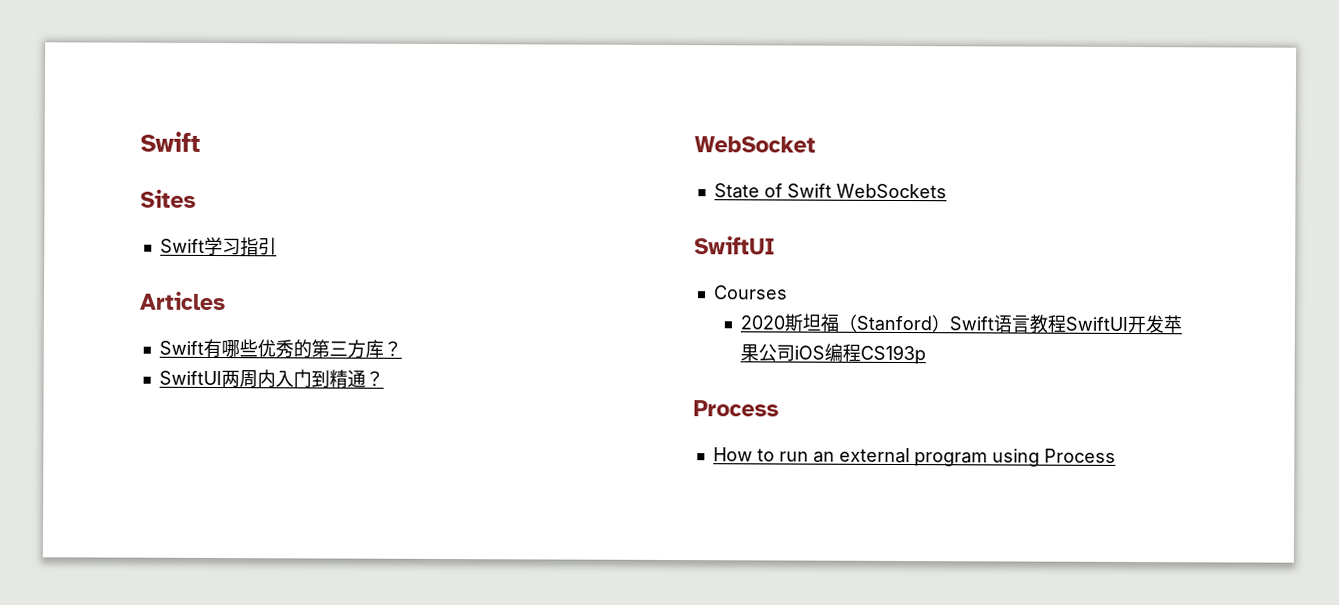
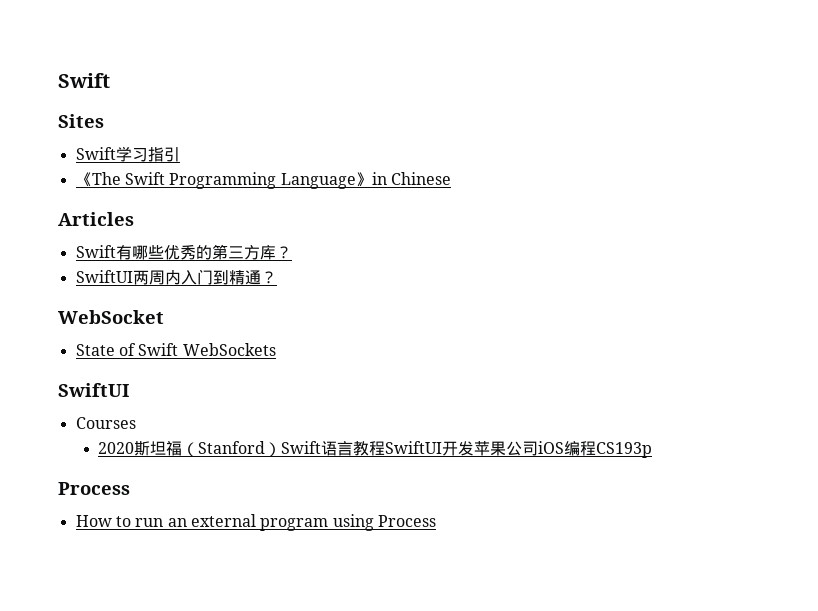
+ 《The Swift Programming Language》in Chinese

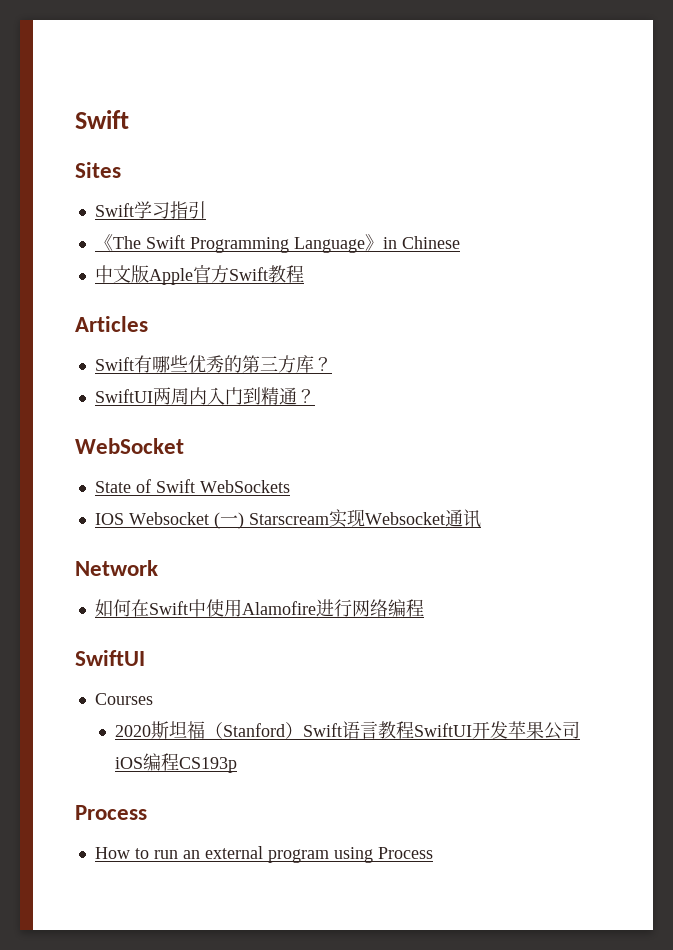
+ 中文版Apple官方Swift教程
+ IOS Websocket (一) Starscream实现Websocket通讯
+ Network
+ 如何在Swift中使用Alamofire进行网络编程

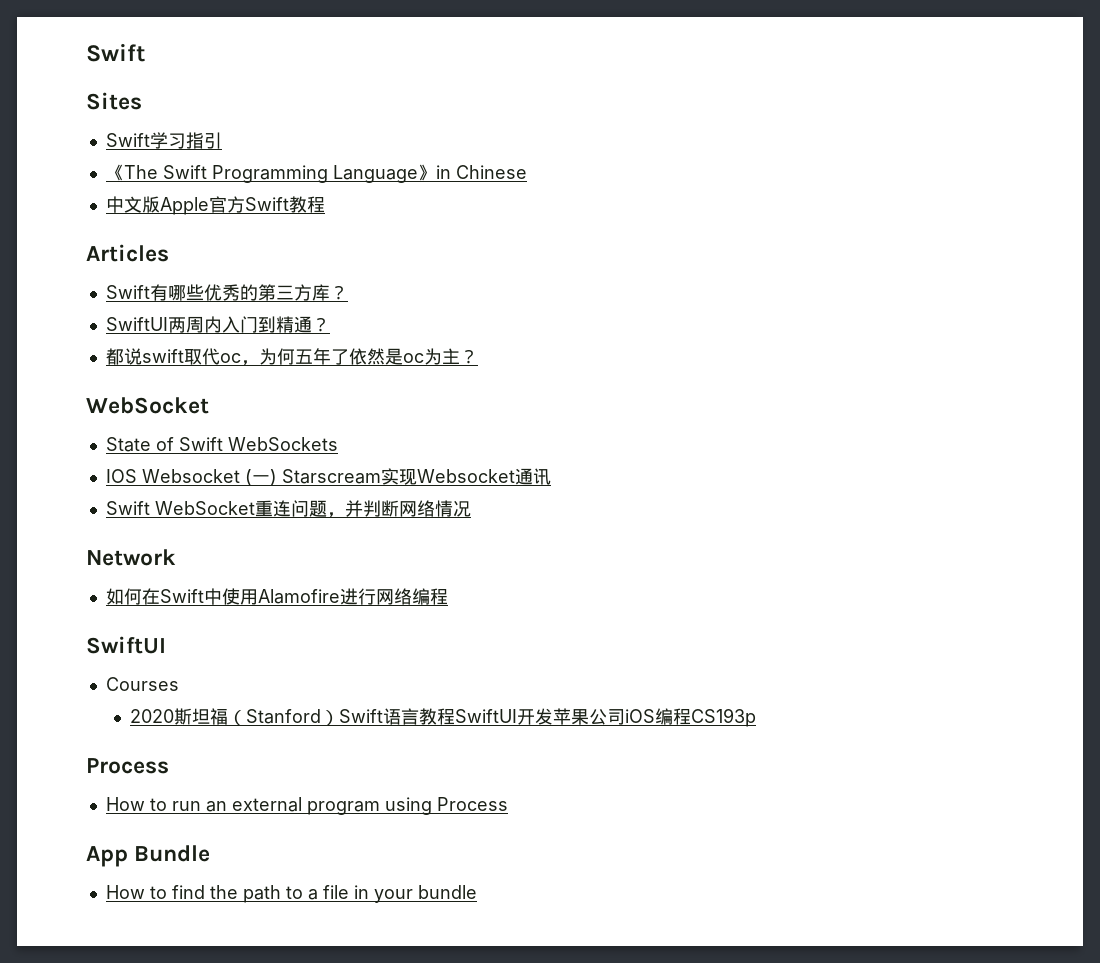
+ 都说swift取代oc，为何五年了依然是oc为主？
+ Swift WebSocket重连问题，并判断网络情况
+ App Bundle
+ How to find the path to a file in your bundle

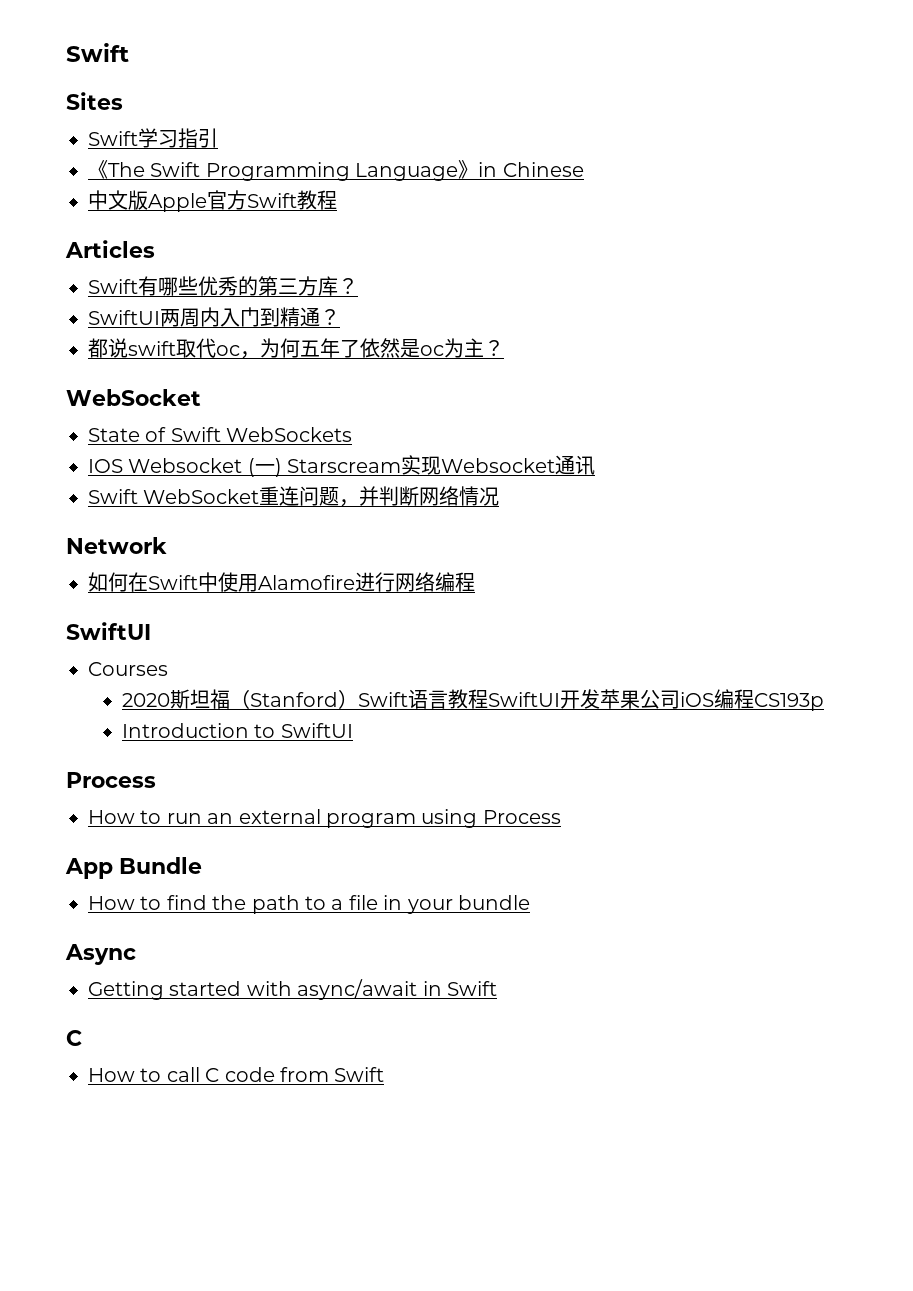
+ Introduction to SwiftUI
+ Async
+ Getting started with async/await in Swift
+ C
+ How to call C code from Swift

